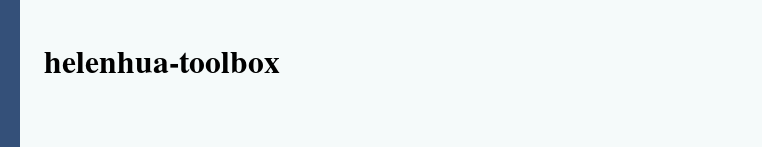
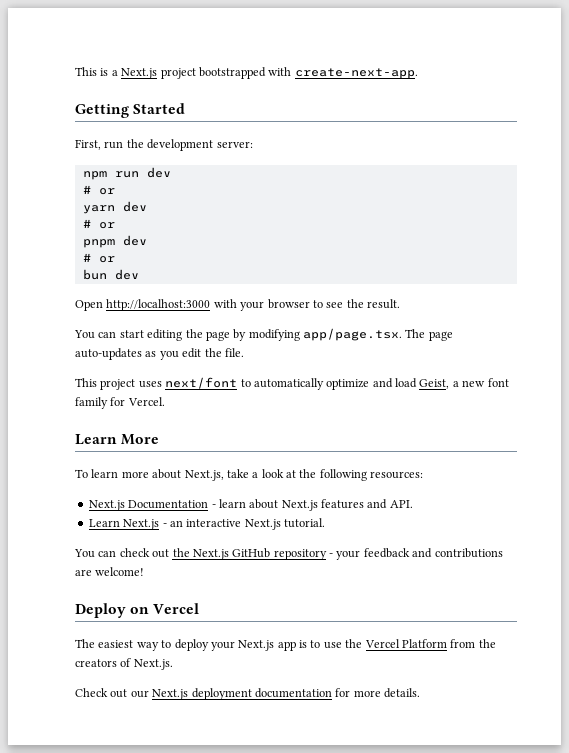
- helenhua-toolbox
+ This is a Next.js project bootstrapped with create-next-app.
+ Getting Started
+ First, run the development server:
+ npm run dev
+ # or
+ yarn dev
+ # or
+ pnpm dev
+ # or
+ bun dev
+ Open http://localhost:3000 with your browser to see the result.
+ You can start editing the page by modifying app/page.tsx. The page auto-updates as you edit the file.
+ This project uses next/font to automatically optimize and load Geist, a new font family for Vercel.
+ Learn More
+ To learn more about Next.js, take a look at the following resources:
+ Next.js Documentation - learn about Next.js features and API.
+ Learn Next.js - an interactive Next.js tutorial.
+ You can check out the Next.js GitHub repository - your feedback and contributions are welcome!
+ Deploy on Vercel
+ The easiest way to deploy your Next.js app is to use the Vercel Platform from the creators of Next.js.
+ Check out our Next.js deployment documentation for more details.

